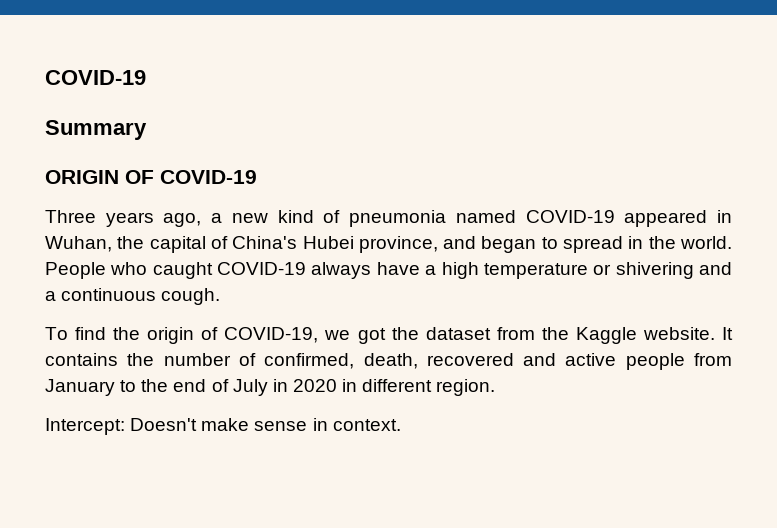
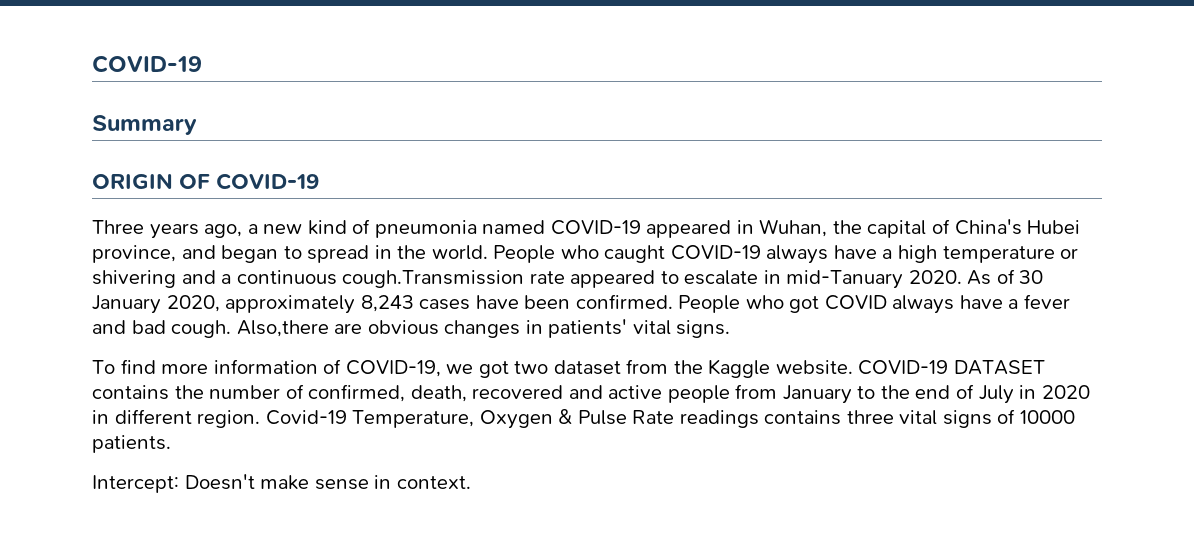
- People who caught COVID-19 always have a high temperature or shivering and a continuous cough.
+ People who caught COVID-19 always have a high temperature or shivering and a continuous cough.Transmission rate appeared to escalate in mid-Tanuary 2020. As of 30 January 2020, approximately 8,243 cases have been confirmed. People who got COVID always have a fever and bad cough. Also,there are obvious changes in patients' vital signs.
- To find the origin of COVID-19, we got the dataset from the Kaggle website.
+ To find more information of COVID-19, we got two dataset from the Kaggle website.
- It contains the number of confirmed, death, recovered and active people from January to the end of July in 2020 in different region.
+ COVID-19 DATASET contains the number of confirmed, death, recovered and active people from January to the end of July in 2020 in different region. Covid-19 Temperature, Oxygen & Pulse Rate readings contains three vital signs of 10000 patients.

